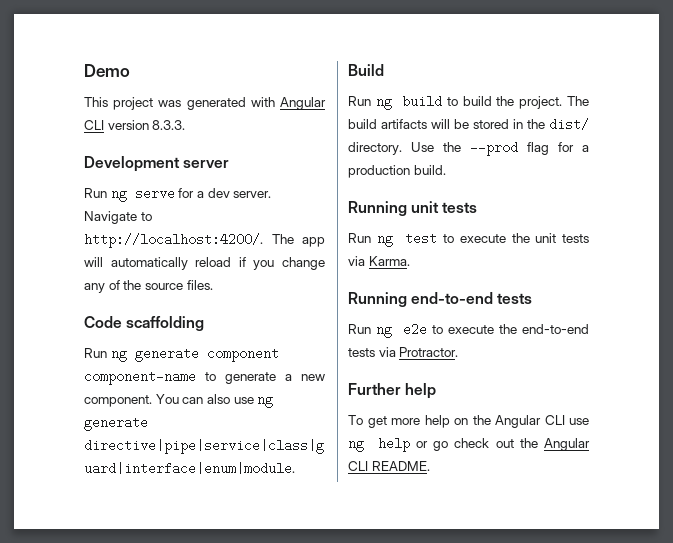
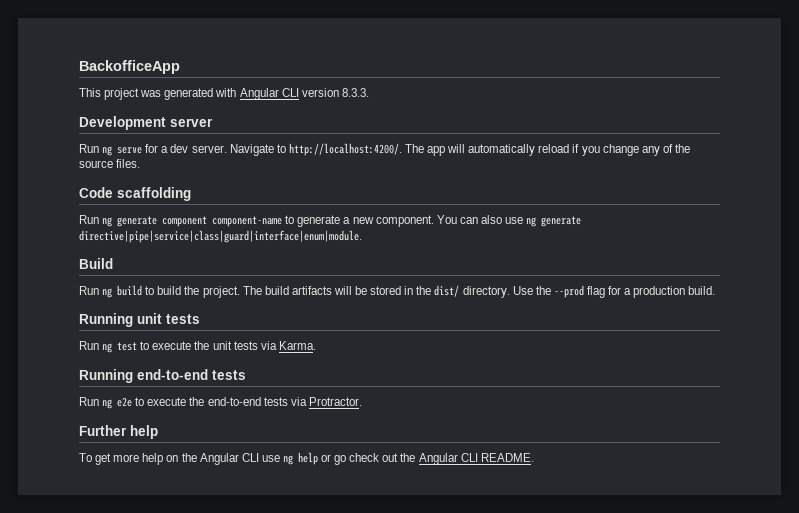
- Demo
+ BackofficeApp

